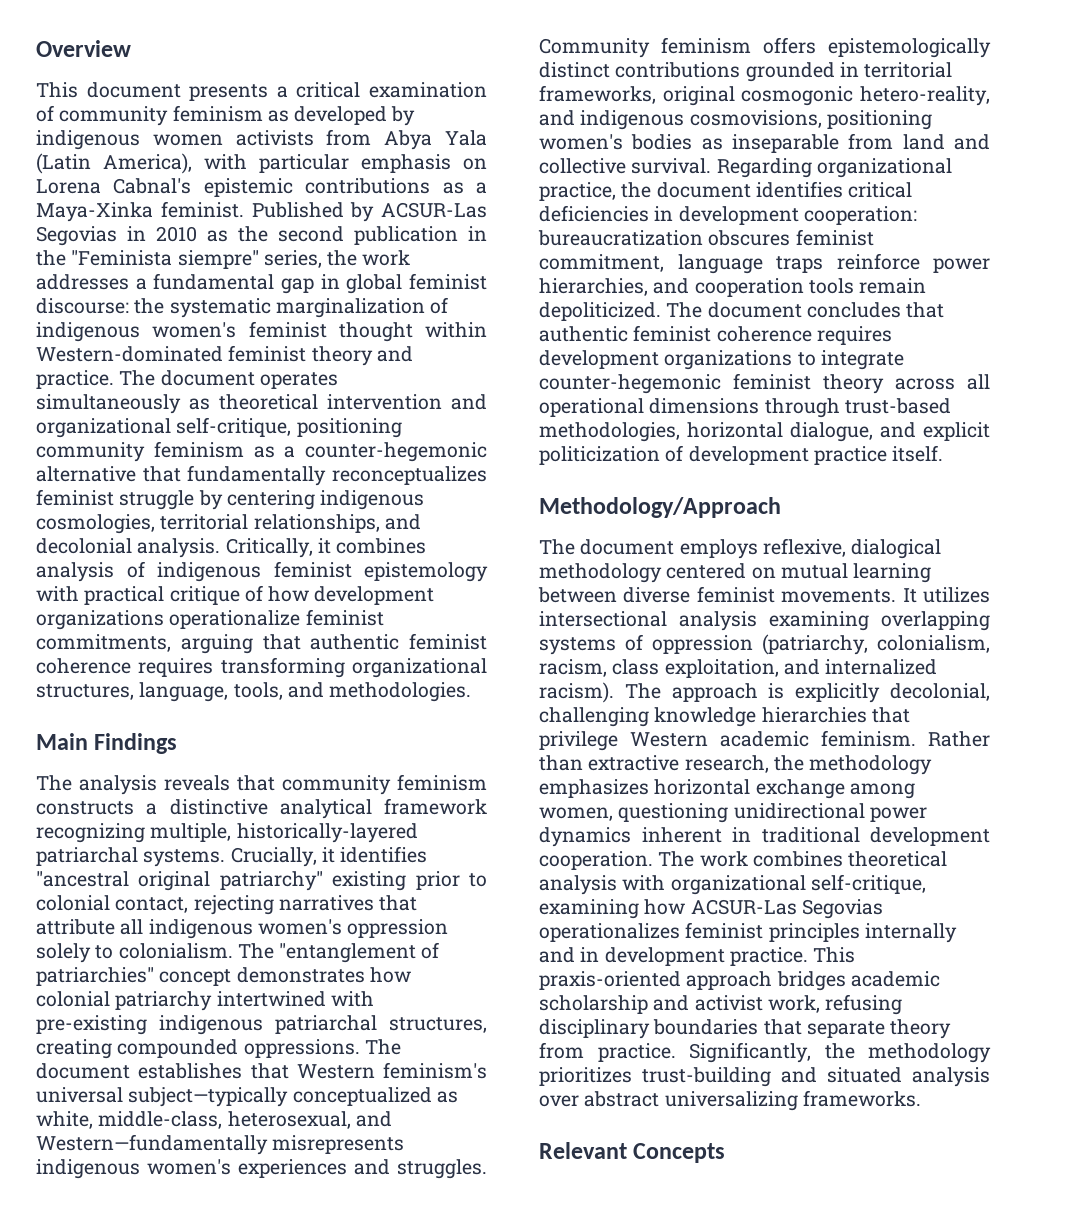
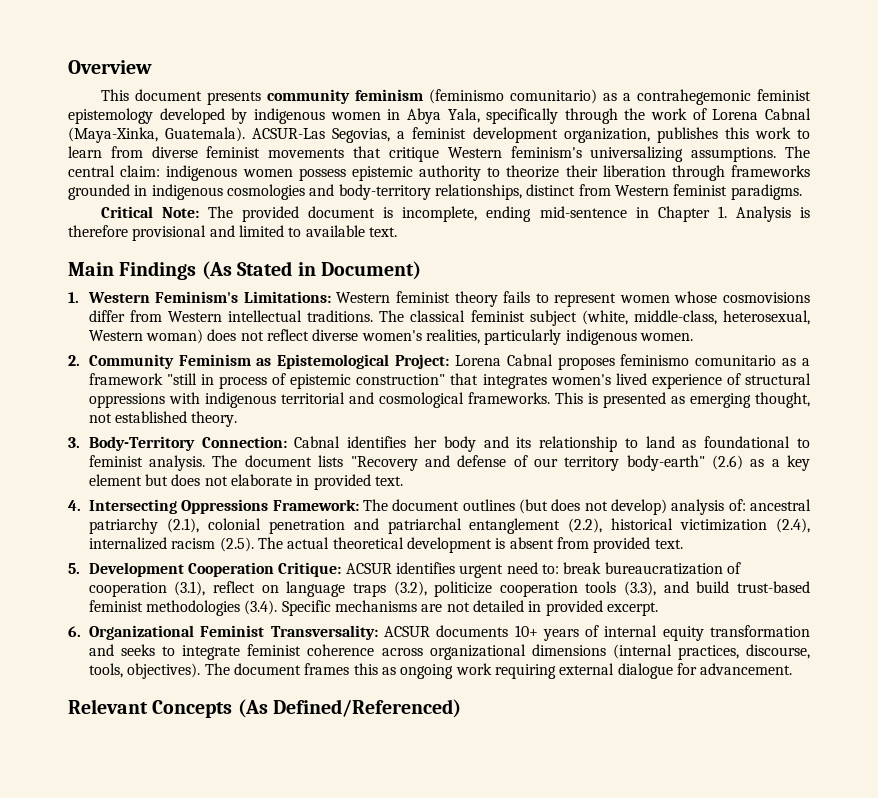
- This document presents a critical examination of community feminism as developed by indigenous women activists from Abya Yala (Latin America), with particular emphasis on Lorena Cabnal's epistemic contributions as a Maya-Xinka feminist. Published by ACSUR-Las Segovias in 2010 as the second publication in the "Feminista siempre" series, the work addresses a fundamental gap in global feminist discourse: the systematic marginalization of indigenous women's feminist thought within Western-dominated feminist theory and practice. The document operates simultaneously as theoretical intervention and organizational self-critique, positioning community feminism as a counter-hegemonic alternative that fundamentally reconceptualizes feminist struggle by centering indigenous cosmologies, territorial relationships, and decolonial analysis. Critically, it combines analysis of indigenous feminist epistemology with practical critique of how development organizations operationalize feminist commitments, arguing that authentic feminist coherence requires transforming organizational structures, language, tools, and methodologies.
- Main Findings
- The analysis reveals that community feminism constructs a distinctive analytical framework recognizing multiple, historically-layered patriarchal systems. Crucially, it identifies "ancestral original patriarchy" existing prior to colonial contact, rejecting narratives that attribute all indigenous women's oppression solely to colonialism. The "entanglement of patriarchies" concept demonstrates how colonial patriarchy intertwined with pre-existing indigenous patriarchal structures, creating compounded oppressions. The document establishes that Western feminism's universal subject—typically conceptualized as white, middle-class, heterosexual, and Western—fundamentally misrepresents indigenous women's experiences and struggles. Community feminism offers epistemologically distinct contributions grounded in territorial frameworks, original cosmogonic hetero-reality, and indigenous cosmovisions, positioning women's bodies as inseparable from land and collective survival. Regarding organizational practice, the document identifies critical deficiencies in development cooperation: bureaucratization obscures feminist commitment, language traps reinforce power hierarchies, and cooperation tools remain depoliticized. The document concludes that authentic feminist coherence requires development organizations to integrate counter-hegemonic feminist theory across all operational dimensions through trust-based methodologies, horizontal dialogue, and explicit politicization of development practice itself.
- Methodology/Approach
- The document employs reflexive, dialogical methodology centered on mutual learning between diverse feminist movements. It utilizes intersectional analysis examining overlapping systems of oppression (patriarchy, colonialism, racism, class exploitation, and internalized racism). The approach is explicitly decolonial, challenging knowledge hierarchies that privilege Western academic feminism. Rather than extractive research, the methodology emphasizes horizontal exchange among women, questioning unidirectional power dynamics inherent in traditional development cooperation. The work combines theoretical analysis with organizational self-critique, examining how ACSUR-Las Segovias operationalizes feminist principles internally and in development practice. This praxis-oriented approach bridges academic scholarship and activist work, refusing disciplinary boundaries that separate theory from practice. Significantly, the methodology prioritizes trust-building and situated analysis over abstract universalizing frameworks.
+ This document presents community feminism (feminismo comunitario) as a contrahegemonic feminist epistemology developed by indigenous women in Abya Yala, specifically through the work of Lorena Cabnal (Maya-Xinka, Guatemala). ACSUR-Las Segovias, a feminist development organization, publishes this work to learn from diverse feminist movements that critique Western feminism's universalizing assumptions. The central claim: indigenous women possess epistemic authority to theorize their liberation through frameworks grounded in indigenous cosmologies and body-territory relationships, distinct from Western feminist paradigms.
+ Critical Note: The provided document is incomplete, ending mid-sentence in Chapter 1. Analysis is therefore provisional and limited to available text.
+ Main Findings (As Stated in Document)
+ 1. Western Feminism's Limitations: Western feminist theory fails to represent women whose cosmovisions differ from Western intellectual traditions. The classical feminist subject (white, middle-class, heterosexual, Western woman) does not reflect diverse women's realities, particularly indigenous women.
+ 2. Community Feminism as Epistemological Project: Lorena Cabnal proposes feminismo comunitario as a framework "still in process of epistemic construction" that integrates women's lived experience of structural oppressions with indigenous territorial and cosmological frameworks. This is presented as emerging thought, not established theory.
+ 3. Body-Territory Connection: Cabnal identifies her body and its relationship to land as foundational to feminist analysis. The document lists "Recovery and defense of our territory body-earth" (2.6) as a key element but does not elaborate in provided text.
+ 4. Intersecting Oppressions Framework: The document outlines (but does not develop) analysis of: ancestral patriarchy (2.1), colonial penetration and patriarchal entanglement (2.2), historical victimization (2.4), internalized racism (2.5). The actual theoretical development is absent from provided text.
+ 5. Development Cooperation Critique: ACSUR identifies urgent need to: break bureaucratization of cooperation (3.1), reflect on language traps (3.2), politicize cooperation tools (3.3), and build trust-based feminist methodologies (3.4). Specific mechanisms are not detailed in provided excerpt.
+ 6. Organizational Feminist Transversality: ACSUR documents 10+ years of internal equity transformation and seeks to integrate feminist coherence across organizational dimensions (internal practices, discourse, tools, objectives). The document frames this as ongoing work requiring external dialogue for advancement.
- Relevant Concepts
+ Relevant Concepts (As Defined/Referenced)

